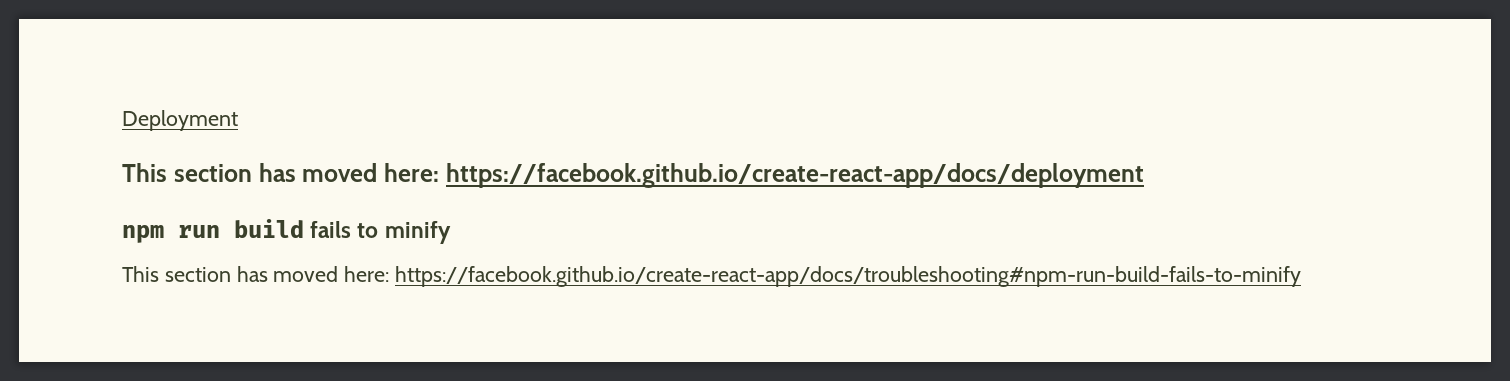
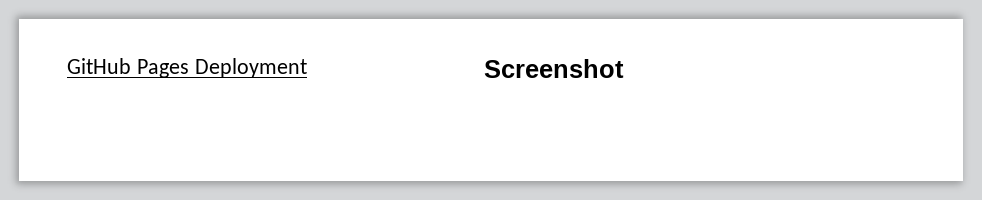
- Deployment
+ GitHub Pages Deployment
- This section has moved here: https://facebook.github.io/create-react-app/docs/deployment
- npm run build fails to minify
- This section has moved here: https://facebook.github.io/create-react-app/docs/troubleshooting#npm-run-build-fails-to-minify
+ Screenshot

